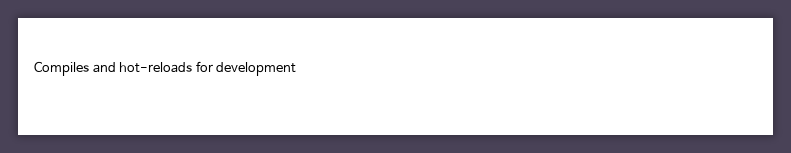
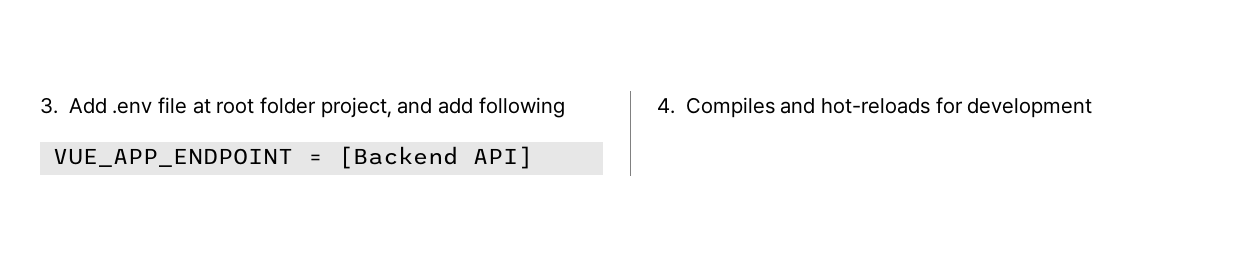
- Compiles and hot-reloads for development
+ 3. Add .env file at root folder project, and add following
+ VUE_APP_ENDPOINT = [Backend API]
+ 4. Compiles and hot-reloads for development

